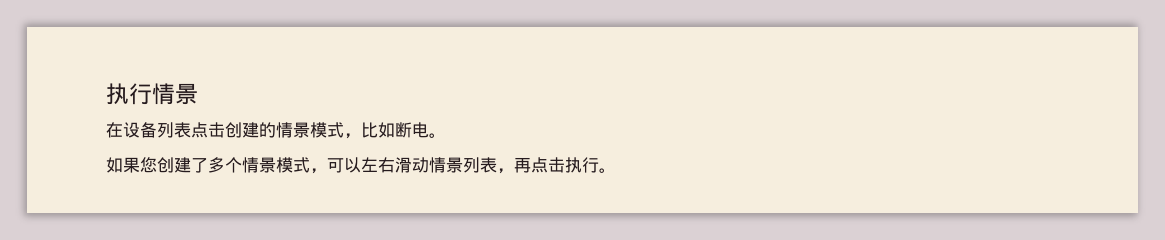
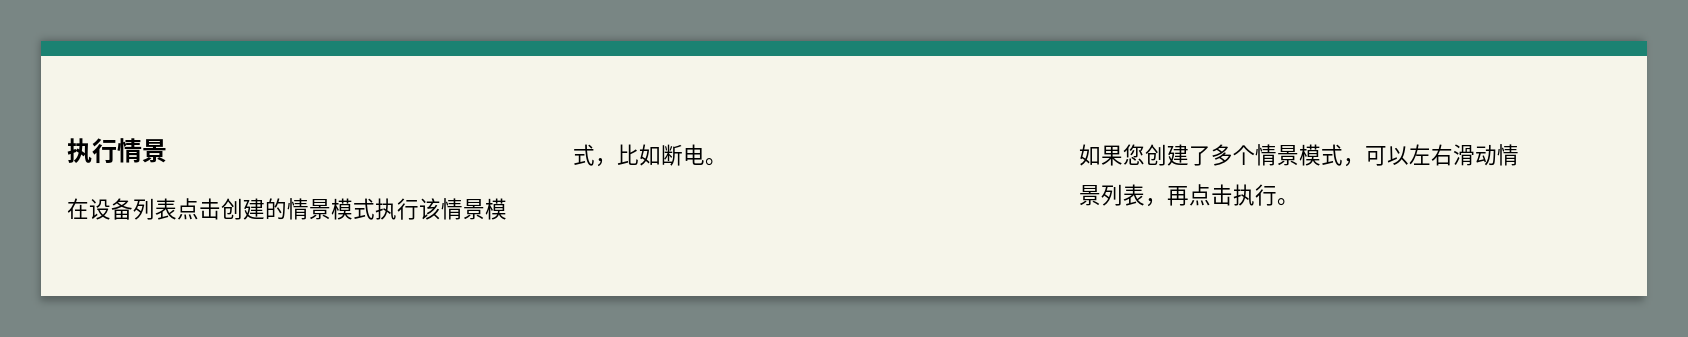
- 在设备列表点击创建的情景模式，比如断电。
+ 在设备列表点击创建的情景模式执行该情景模式，比如断电。

